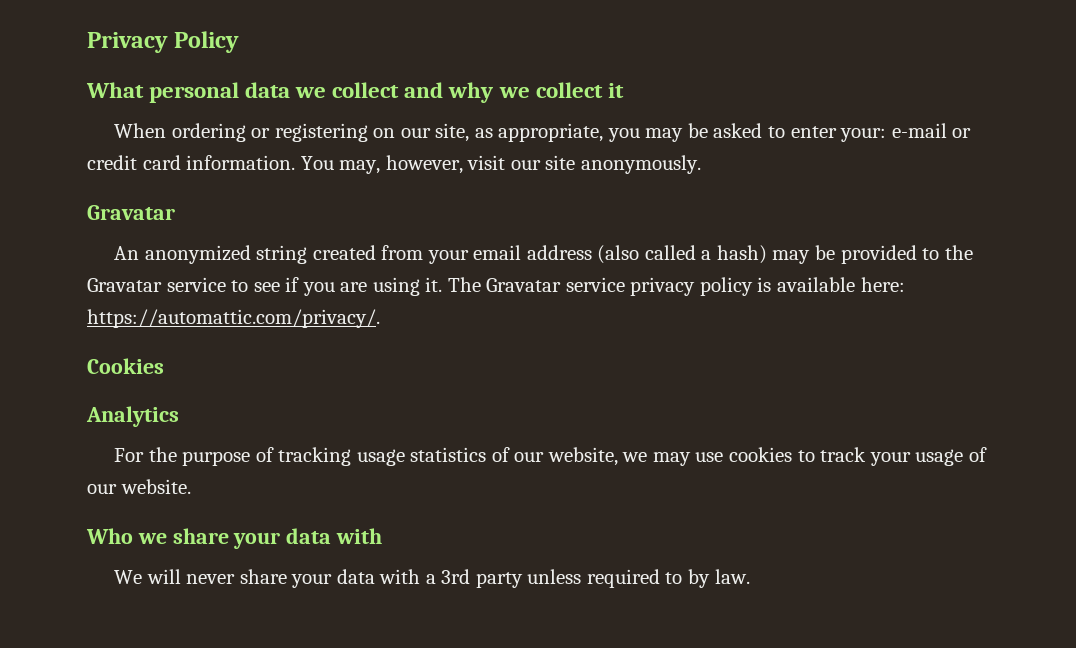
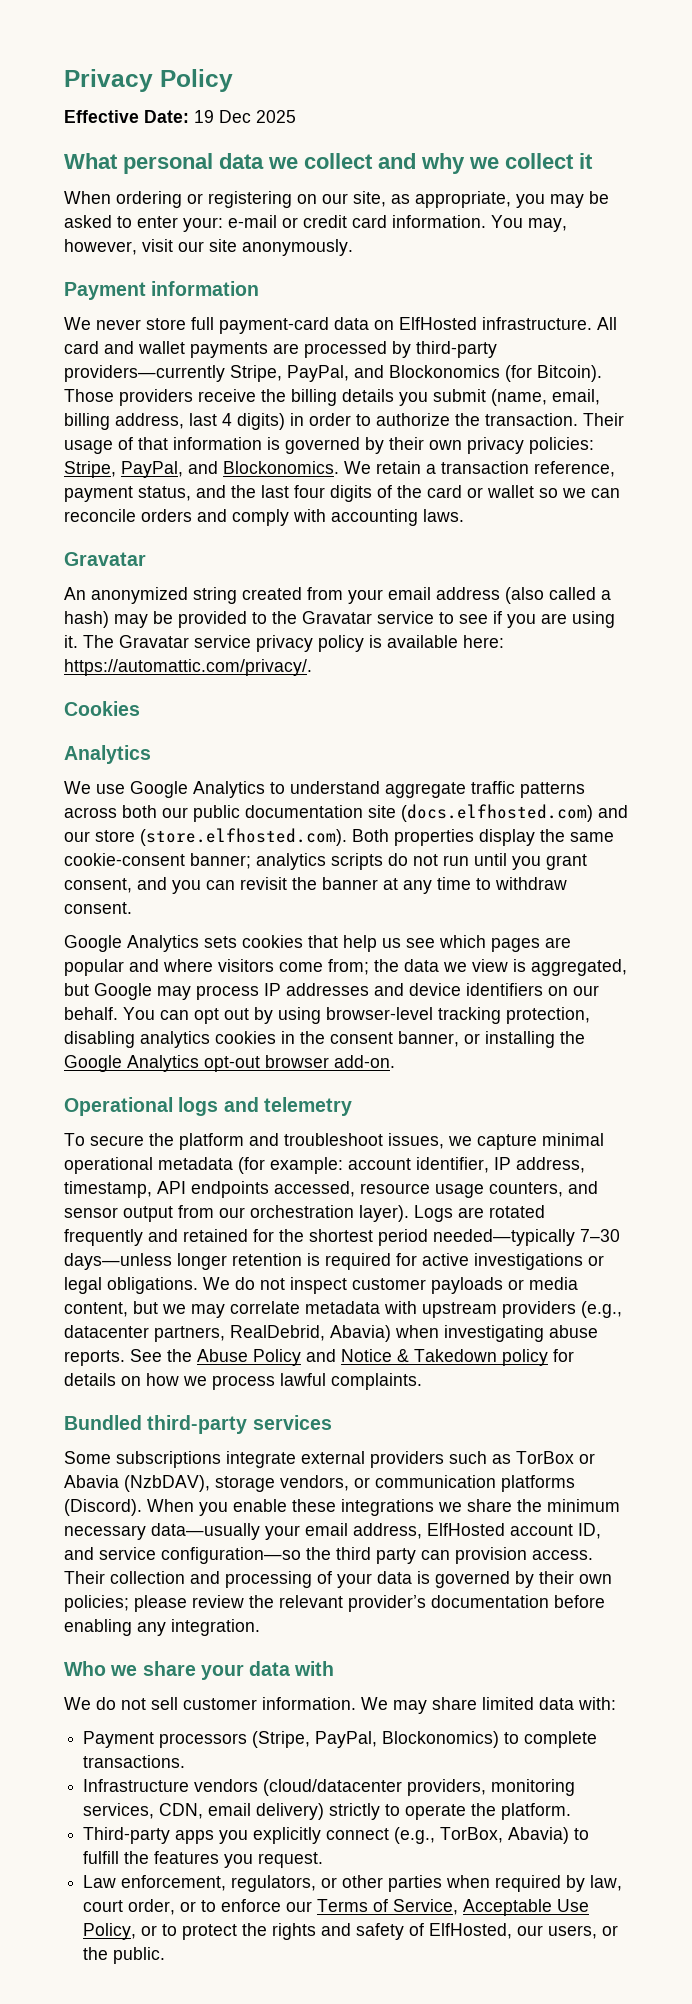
+ Effective Date: 19 Dec 2025
+ Payment information
+ We never store full payment-card data on ElfHosted infrastructure. All card and wallet payments are processed by third-party providers—currently Stripe, PayPal, and Blockonomics (for Bitcoin). Those providers receive the billing details you submit (name, email, billing address, last 4 digits) in order to authorize the transaction. Their usage of that information is governed by their own privacy policies: Stripe, PayPal, and Blockonomics. We retain a transaction reference, payment status, and the last four digits of the card or wallet so we can reconcile orders and comply with accounting laws.
- For the purpose of tracking usage statistics of our website, we may use cookies to track your usage of our website.
+ We use Google Analytics to understand aggregate traffic patterns across both our public documentation site (docs.elfhosted.com) and our store (store.elfhosted.com). Both properties display the same cookie-consent banner; analytics scripts do not run until you grant consent, and you can revisit the banner at any time to withdraw consent.
+ Google Analytics sets cookies that help us see which pages are popular and where visitors come from; the data we view is aggregated, but Google may process IP addresses and device identifiers on our behalf. You can opt out by using browser-level tracking protection, disabling analytics cookies in the consent banner, or installing the Google Analytics opt-out browser add-on.
+ Operational logs and telemetry
+ To secure the platform and troubleshoot issues, we capture minimal operational metadata (for example: account identifier, IP address, timestamp, API endpoints accessed, resource usage counters, and sensor output from our orchestration layer). Logs are rotated frequently and retained for the shortest period needed—typically 7–30 days—unless longer retention is required for active investigations or legal obligations. We do not inspect customer payloads or media content, but we may correlate metadata with upstream providers (e.g., datacenter partners, RealDebrid, Abavia) when investigating abuse reports. See the Abuse Policy and Notice & Takedown policy for details on how we process lawful complaints.
+ Bundled third-party services
+ Some subscriptions integrate external providers such as TorBox or Abavia (NzbDAV), storage vendors, or communication platforms (Discord). When you enable these integrations we share the minimum necessary data—usually your email address, ElfHosted account ID, and service configuration—so the third party can provision access. Their collection and processing of your data is governed by their own policies; please review the relevant provider’s documentation before enabling any integration.
- We will never share your data with a 3rd party unless required to by law.
+ We do not sell customer information. We may share limited data with:
+ Payment processors (Stripe, PayPal, Blockonomics) to complete transactions.
+ Infrastructure vendors (cloud/datacenter providers, monitoring services, CDN, email delivery) strictly to operate the platform.
+ Third-party apps you explicitly connect (e.g., TorBox, Abavia) to fulfill the features you request.
+ Law enforcement, regulators, or other parties when required by law, court order, or to enforce our Terms of Service, Acceptable Use Policy, or to protect the rights and safety of ElfHosted, our users, or the public.

